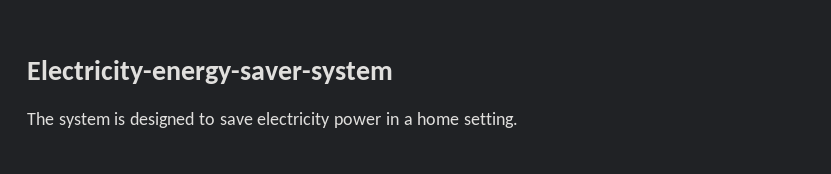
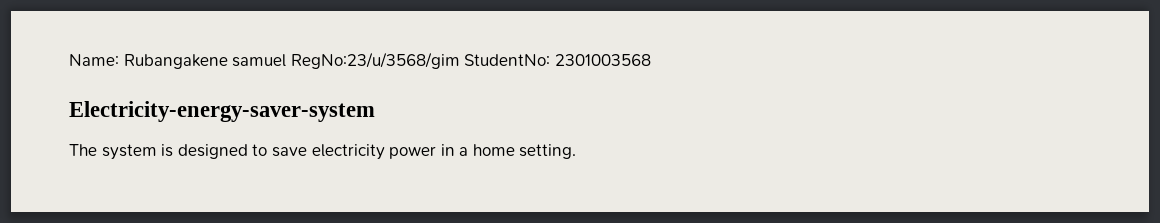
+ Name: Rubangakene samuel RegNo:23/u/3568/gim StudentNo: 2301003568

